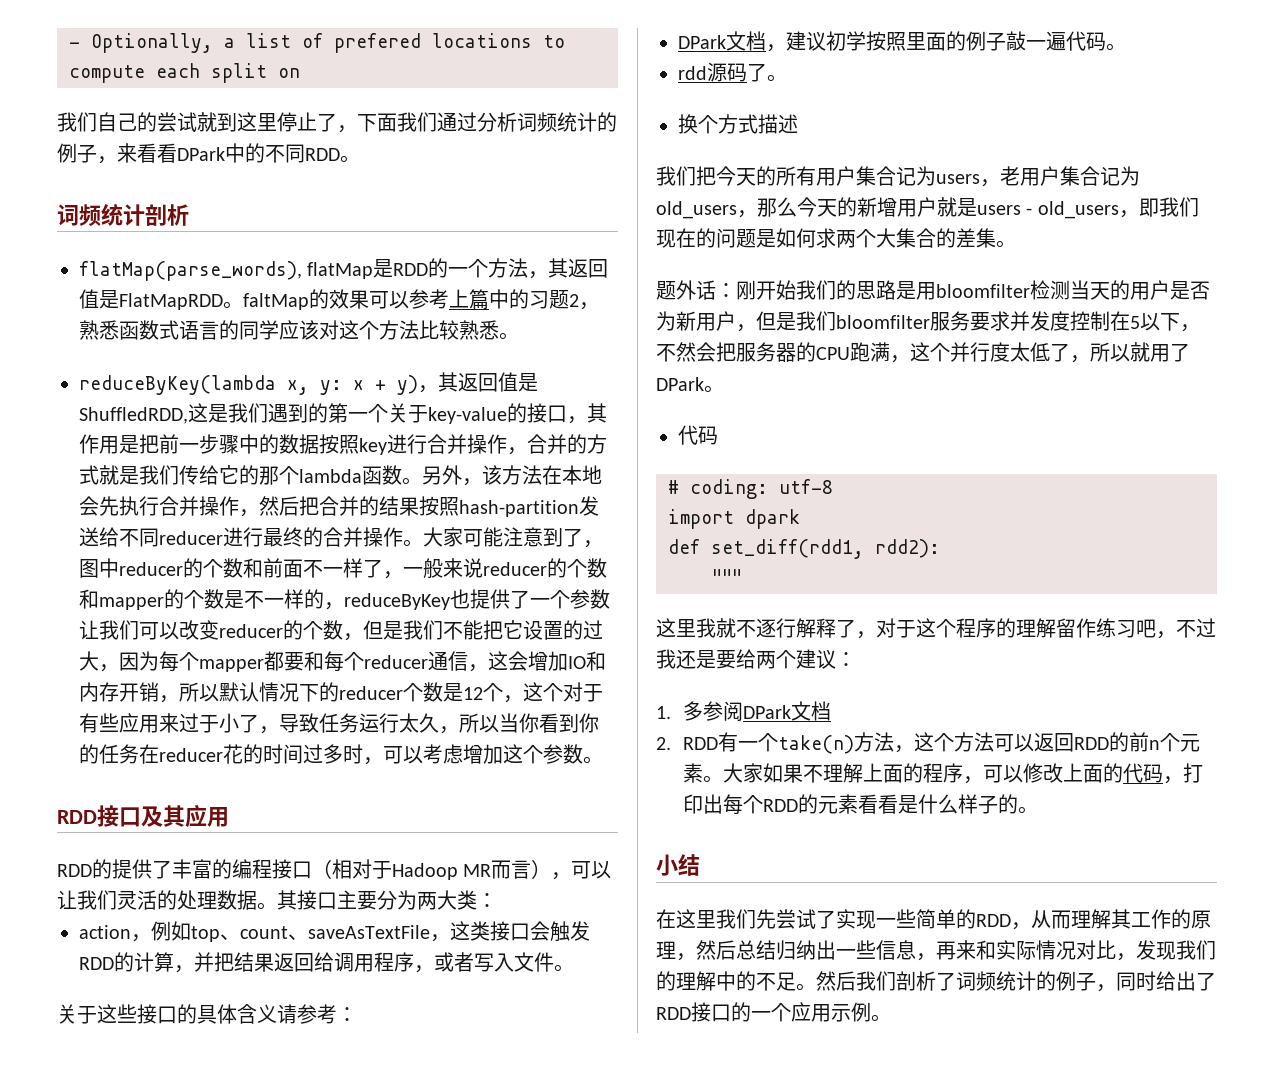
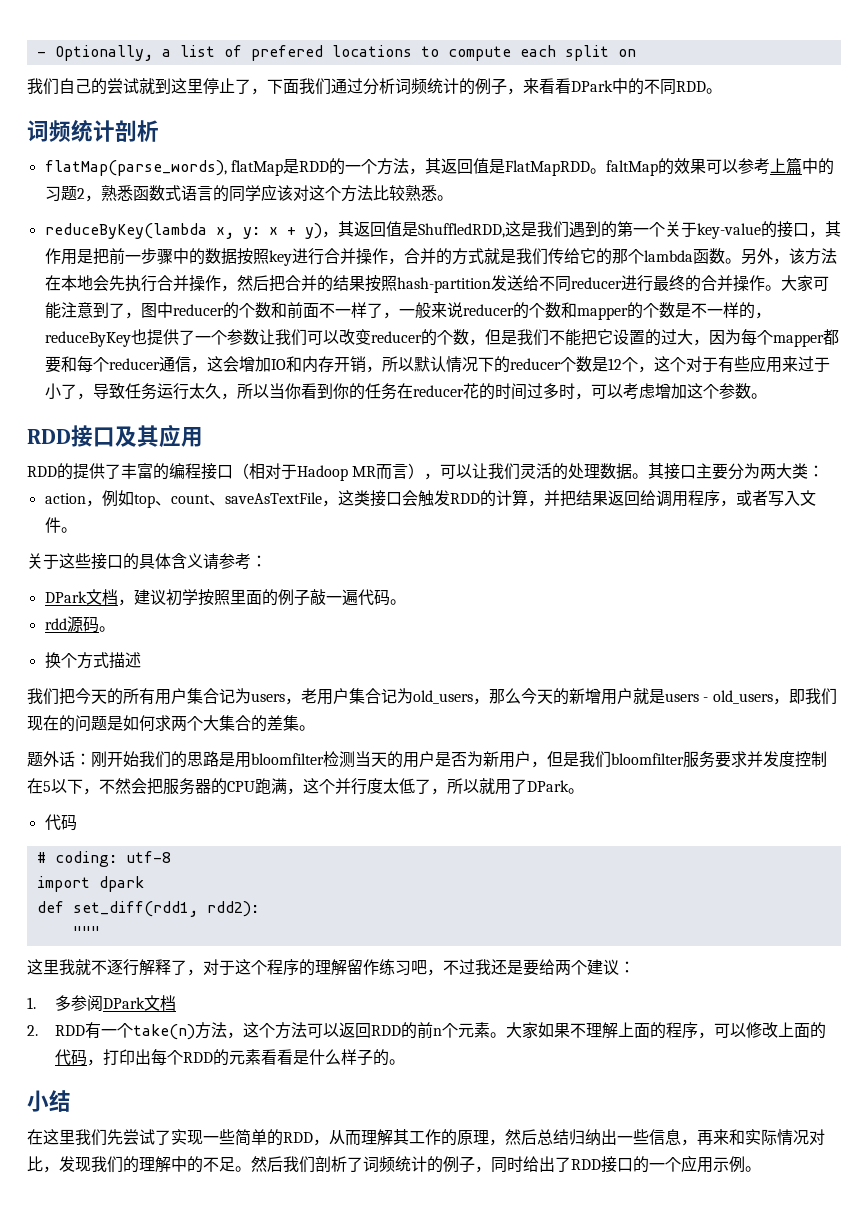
- rdd源码了。
+ rdd源码。

